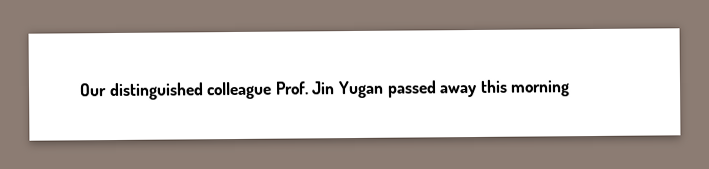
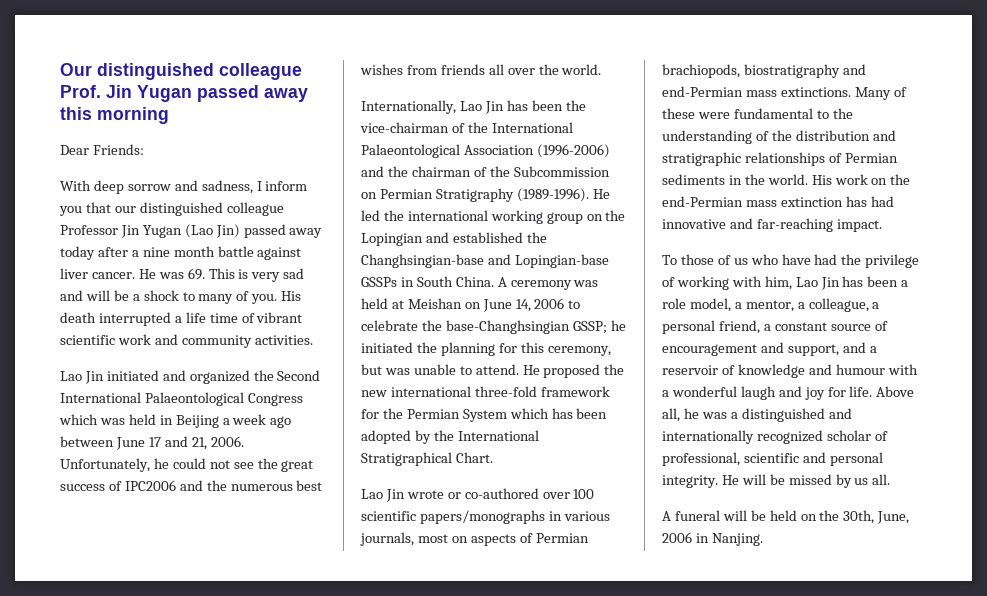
+ Dear Friends:
+ With deep sorrow and sadness, I inform you that our distinguished colleague Professor Jin Yugan (Lao Jin) passed away today after a nine month battle against liver cancer. He was 69. This is very sad and will be a shock to many of you. His death interrupted a life time of vibrant scientific work and community activities.
+ Lao Jin initiated and organized the Second International Palaeontological Congress which was held in Beijing a week ago between June 17 and 21, 2006. Unfortunately, he could not see the great success of IPC2006 and the numerous best wishes from friends all over the world.
+ Internationally, Lao Jin has been the vice-chairman of the International Palaeontological Association (1996-2006) and the chairman of the Subcommission on Permian Stratigraphy (1989-1996). He led the international working group on the Lopingian and established the Changhsingian-base and Lopingian-base GSSPs in South China. A ceremony was held at Meishan on June 14, 2006 to celebrate the base-Changhsingian GSSP; he initiated the planning for this ceremony, but was unable to attend. He proposed the new international three-fold framework for the Permian System which has been adopted by the International Stratigraphical Chart.
+ Lao Jin wrote or co-authored over 100 scientific papers/monographs in various journals, most on aspects of Permian brachiopods, biostratigraphy and end-Permian mass extinctions. Many of these were fundamental to the understanding of the distribution and stratigraphic relationships of Permian sediments in the world. His work on the end-Permian mass extinction has had innovative and far-reaching impact.
+ To those of us who have had the privilege of working with him, Lao Jin has been a role model, a mentor, a colleague, a personal friend, a constant source of encouragement and support, and a reservoir of knowledge and humour with a wonderful laugh and joy for life. Above all, he was a distinguished and internationally recognized scholar of professional, scientific and personal integrity. He will be missed by us all.
+ A funeral will be held on the 30th, June, 2006 in Nanjing.

